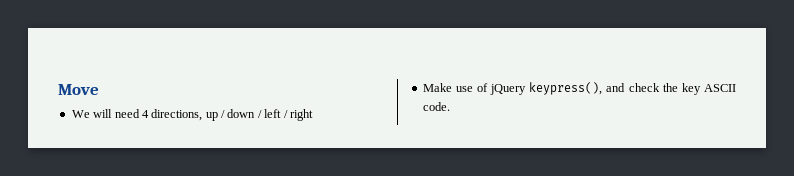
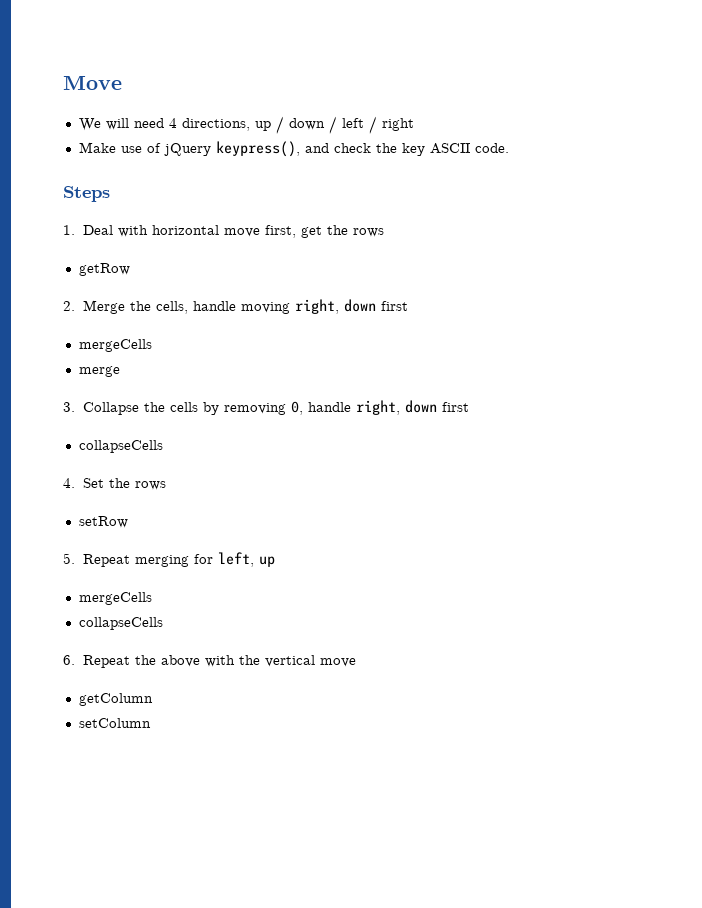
+ Steps
+ 1. Deal with horizontal move first, get the rows
+ getRow
+ 2. Merge the cells, handle moving right, down first
+ mergeCells
+ merge
+ 3. Collapse the cells by removing 0, handle right, down first
+ collapseCells
+ 4. Set the rows
+ setRow
+ 5. Repeat merging for left, up
+ mergeCells
+ collapseCells
+ 6. Repeat the above with the vertical move
+ getColumn
+ setColumn

